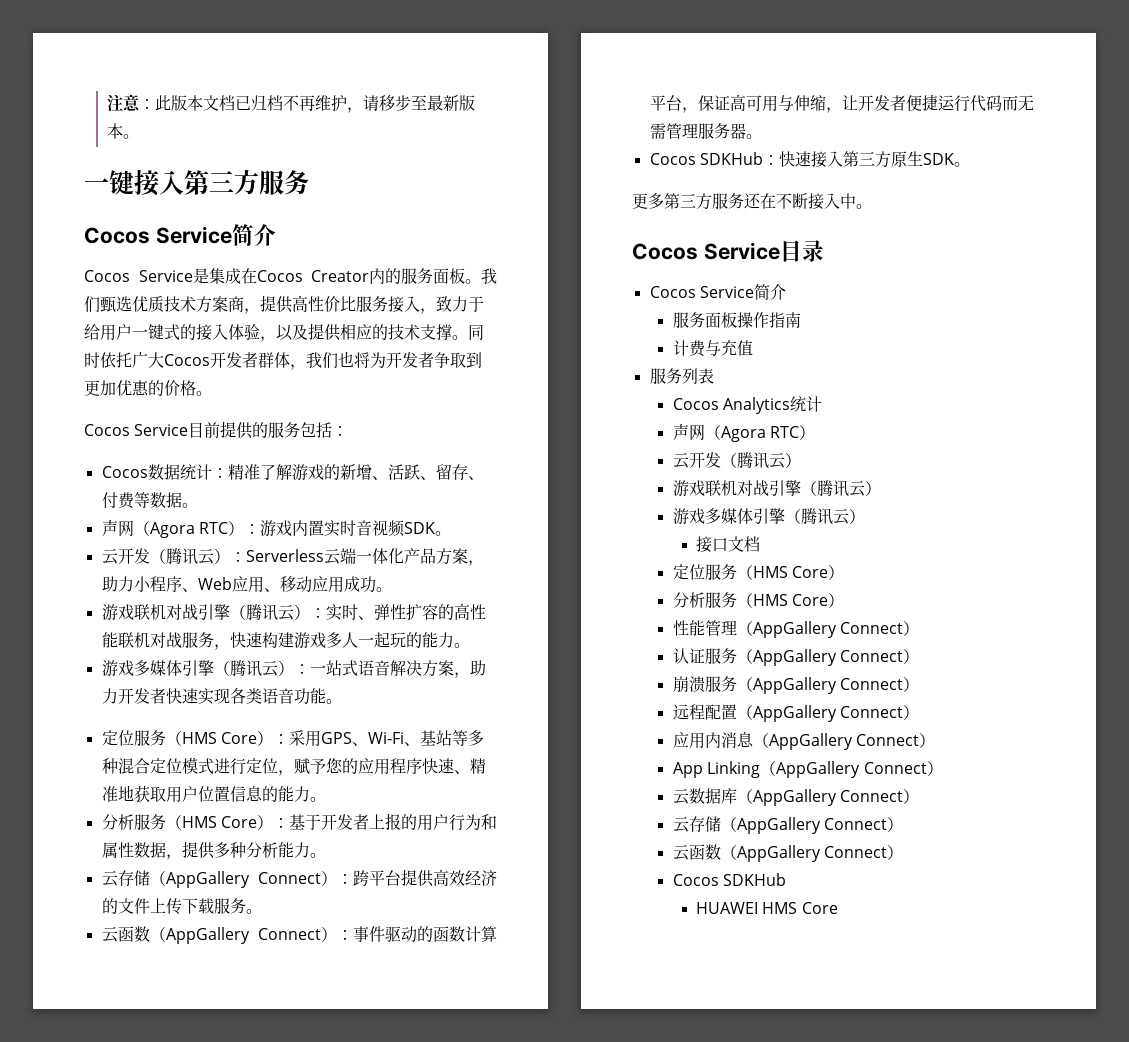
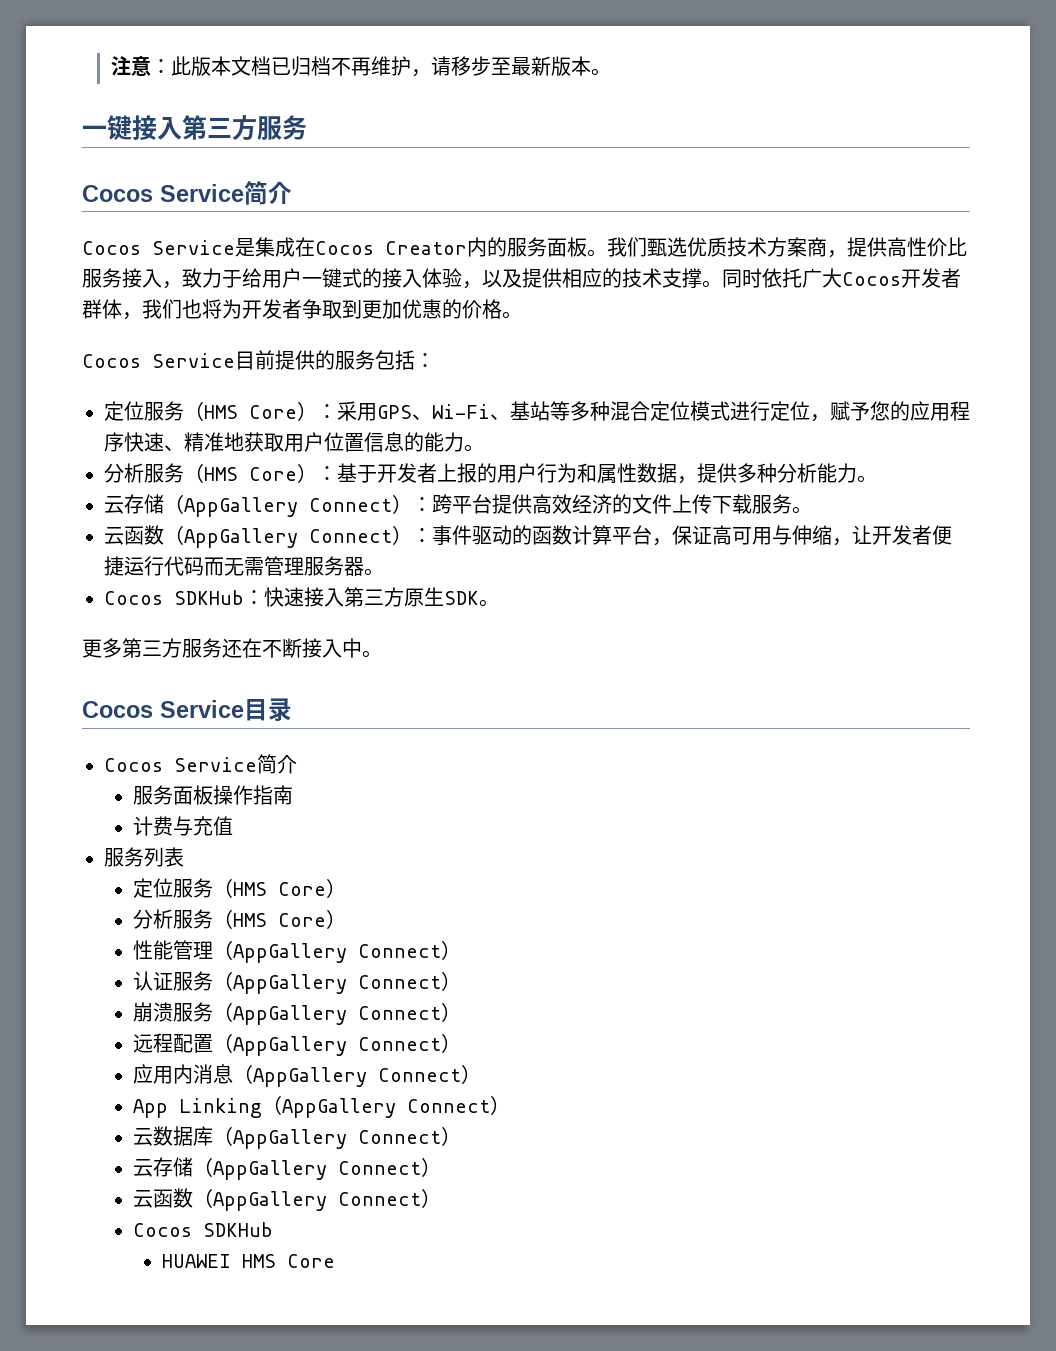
- Cocos数据统计：精准了解游戏的新增、活跃、留存、付费等数据。
- 声网（Agora RTC）：游戏内置实时音视频SDK。
- 云开发（腾讯云）：Serverless云端一体化产品方案，助力小程序、Web应用、移动应用成功。
- 游戏联机对战引擎（腾讯云）：实时、弹性扩容的高性能联机对战服务，快速构建游戏多人一起玩的能力。
- 游戏多媒体引擎（腾讯云）：一站式语音解决方案，助力开发者快速实现各类语音功能。
- Cocos Analytics统计
- 声网（Agora RTC）
- 云开发（腾讯云）
- 游戏联机对战引擎（腾讯云）
- 游戏多媒体引擎（腾讯云）
- 接口文档

